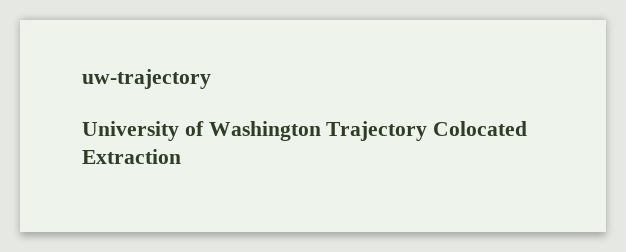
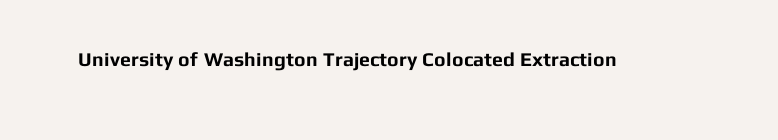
- uw-trajectory

